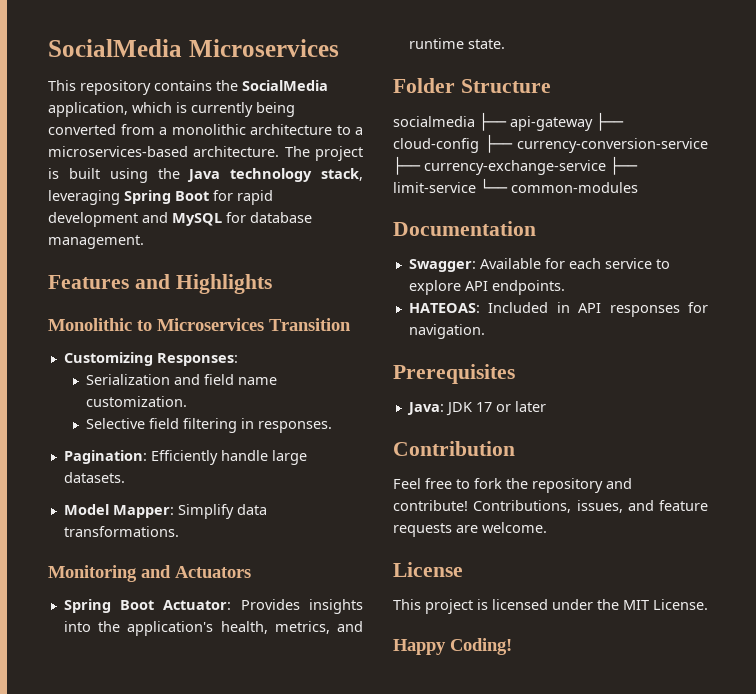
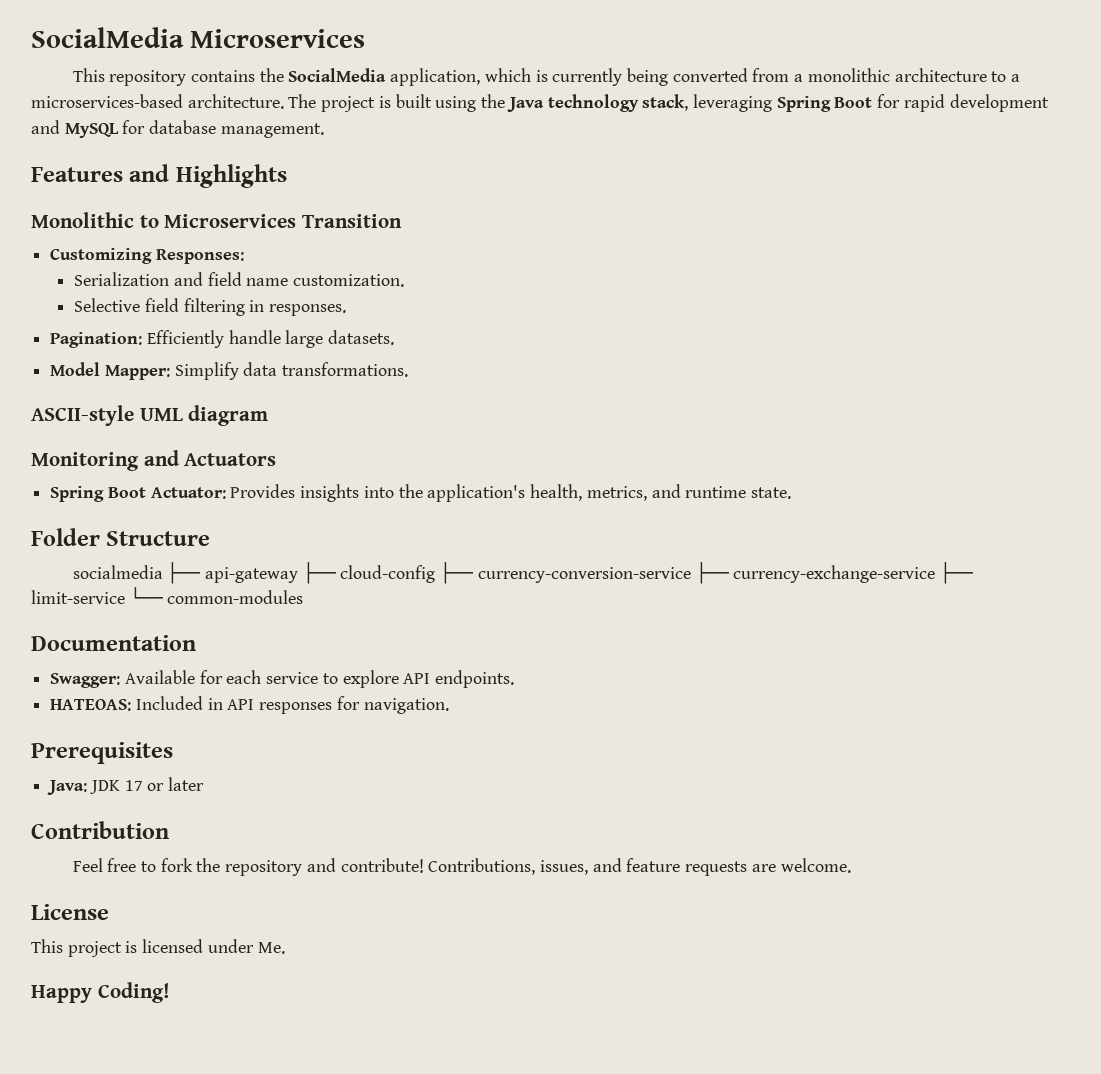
+ ASCII-style UML diagram
- This project is licensed under the MIT License.
+ This project is licensed under Me.

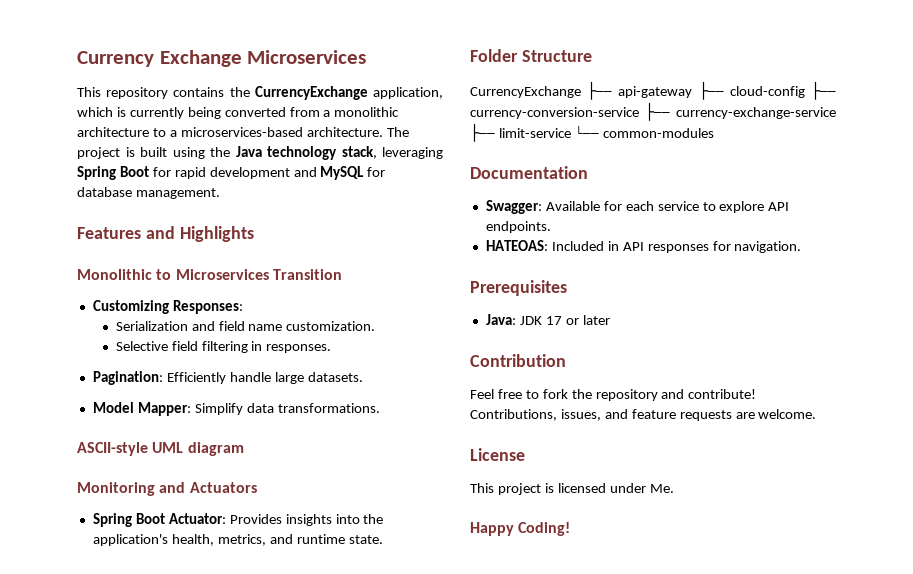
- SocialMedia Microservices
+ Currency Exchange Microservices
- This repository contains the SocialMedia application, which is currently being converted from a monolithic architecture to a microservices-based architecture.
+ This repository contains the CurrencyExchange application, which is currently being converted from a monolithic architecture to a microservices-based architecture.
- socialmedia ├── api-gateway ├── cloud-config ├── currency-conversion-service ├── currency-exchange-service ├── limit-service └── common-modules
+ CurrencyExchange ├── api-gateway ├── cloud-config ├── currency-conversion-service ├── currency-exchange-service ├── limit-service └── common-modules

